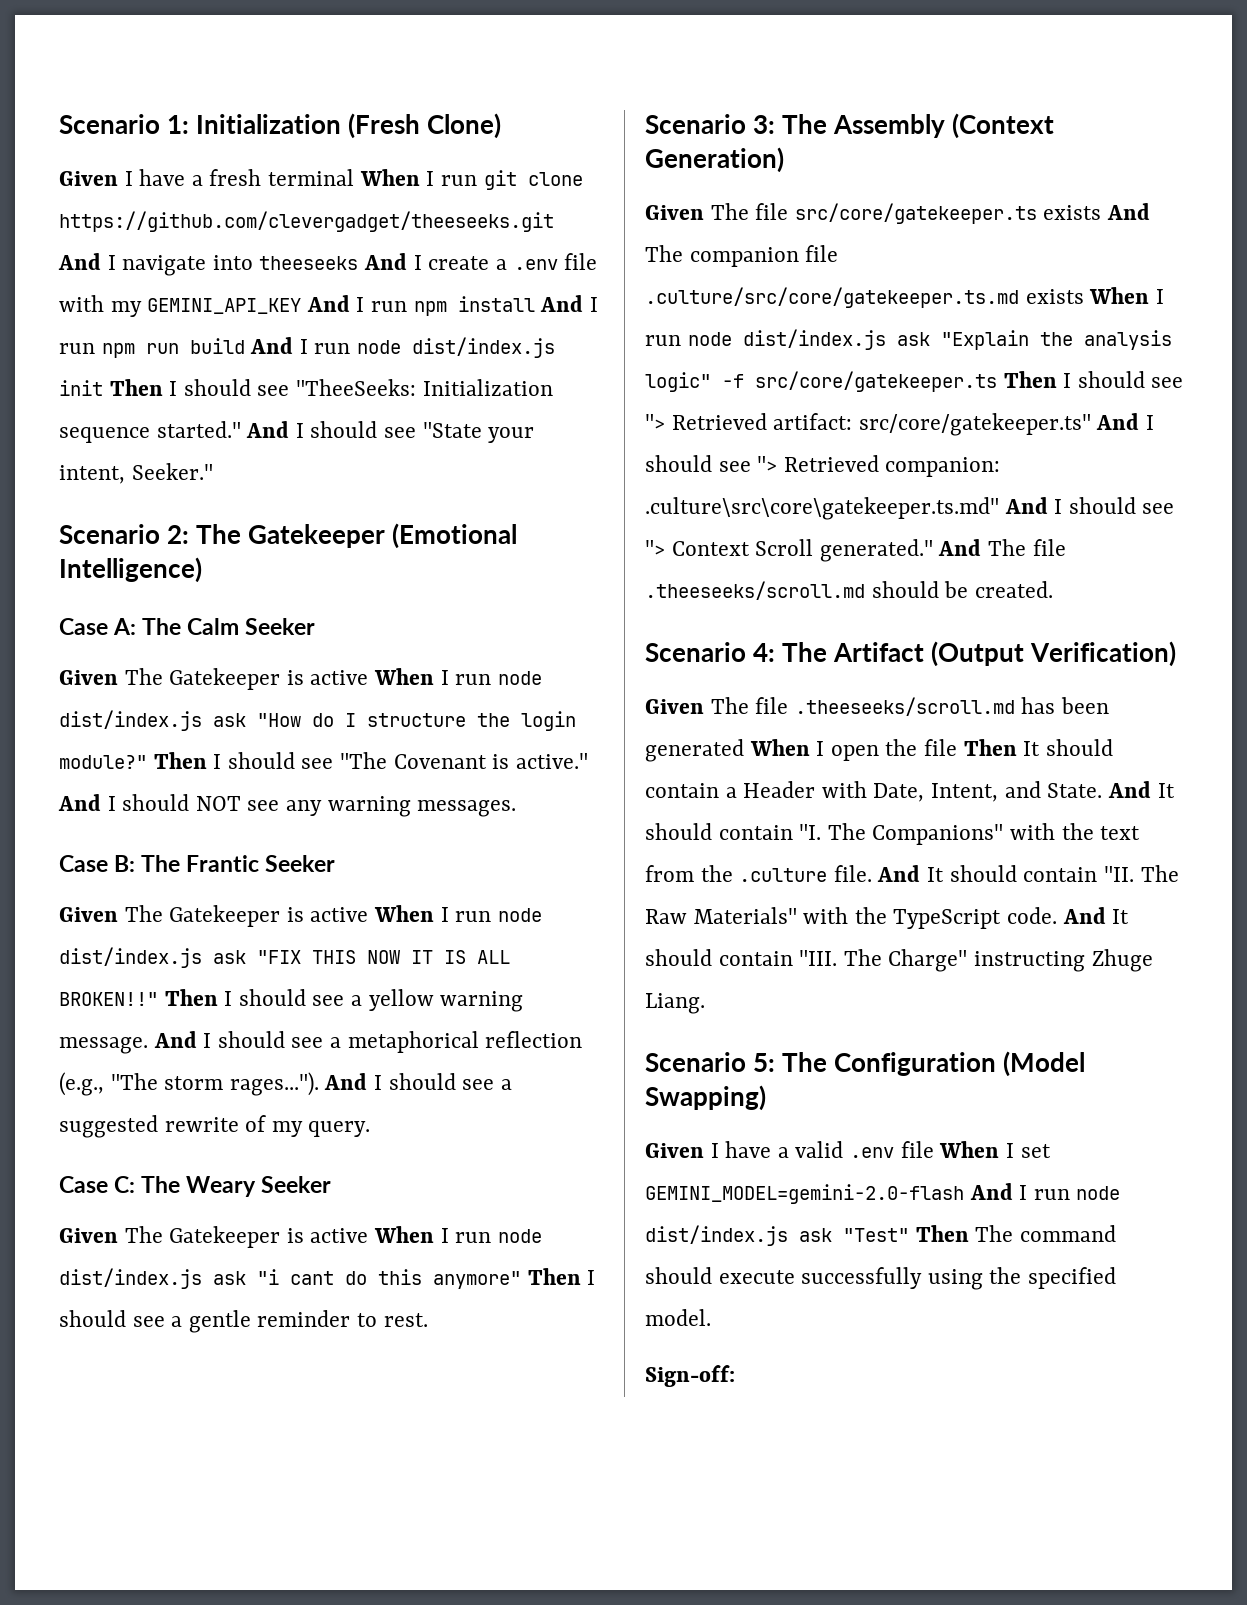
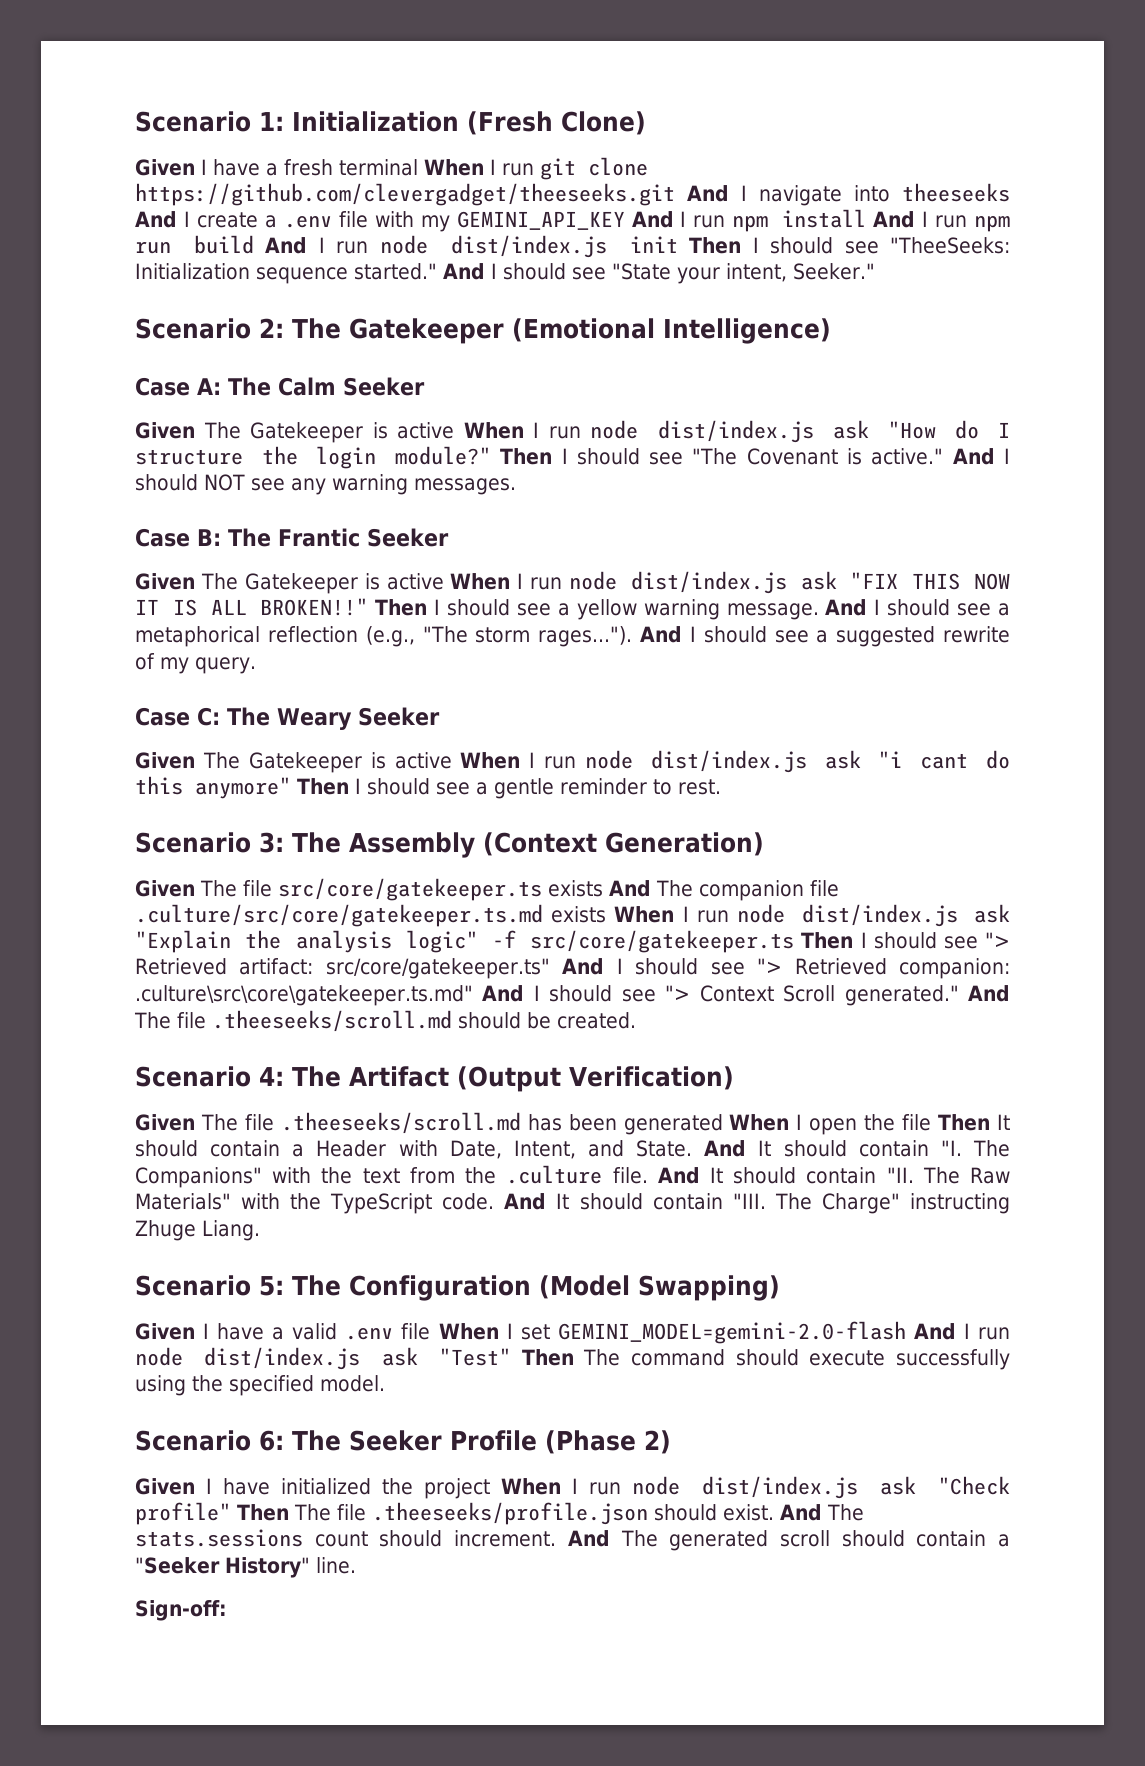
+ Scenario 6: The Seeker Profile (Phase 2)
+ Given I have initialized the project When I run node dist/index.js ask "Check profile" Then The file .theeseeks/profile.json should exist. And The stats.sessions count should increment. And The generated scroll should contain a "Seeker History" line.

